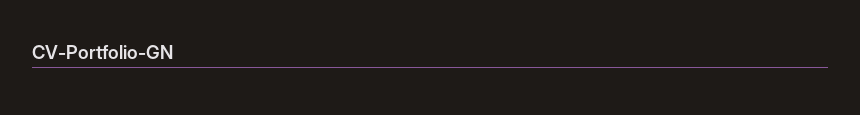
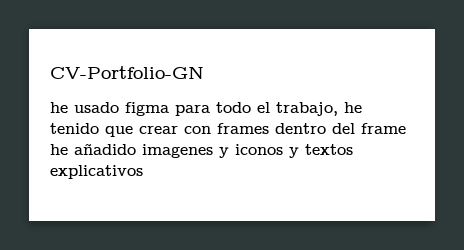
+ he usado figma para todo el trabajo, he tenido que crear con frames dentro del frame he añadido imagenes y iconos y textos explicativos

